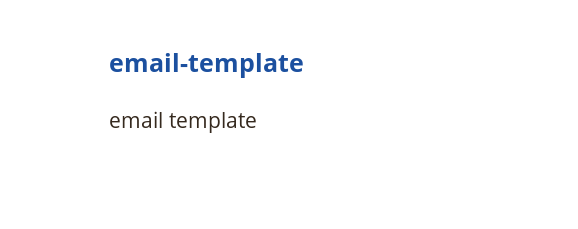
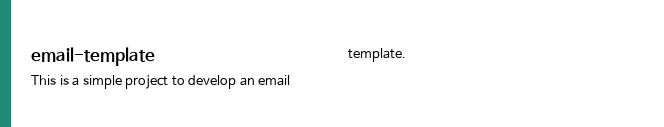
- email template
+ This is a simple project to develop an email template.

